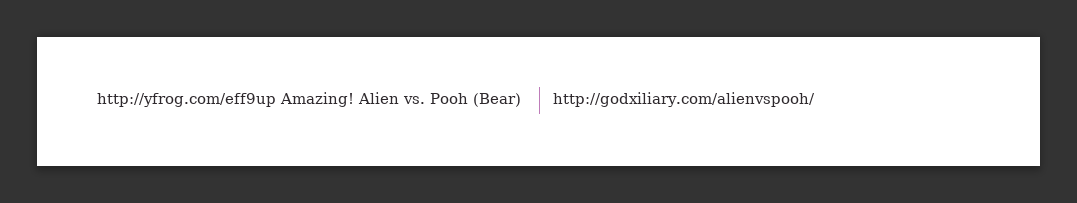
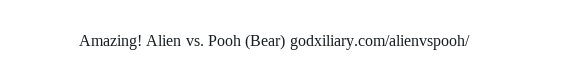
- http://yfrog.com/eff9up Amazing!
+ Amazing!
- Alien vs. Pooh (Bear) http://godxiliary.com/alienvspooh/
+ Alien vs. Pooh (Bear) godxiliary.com/alienvspooh/

